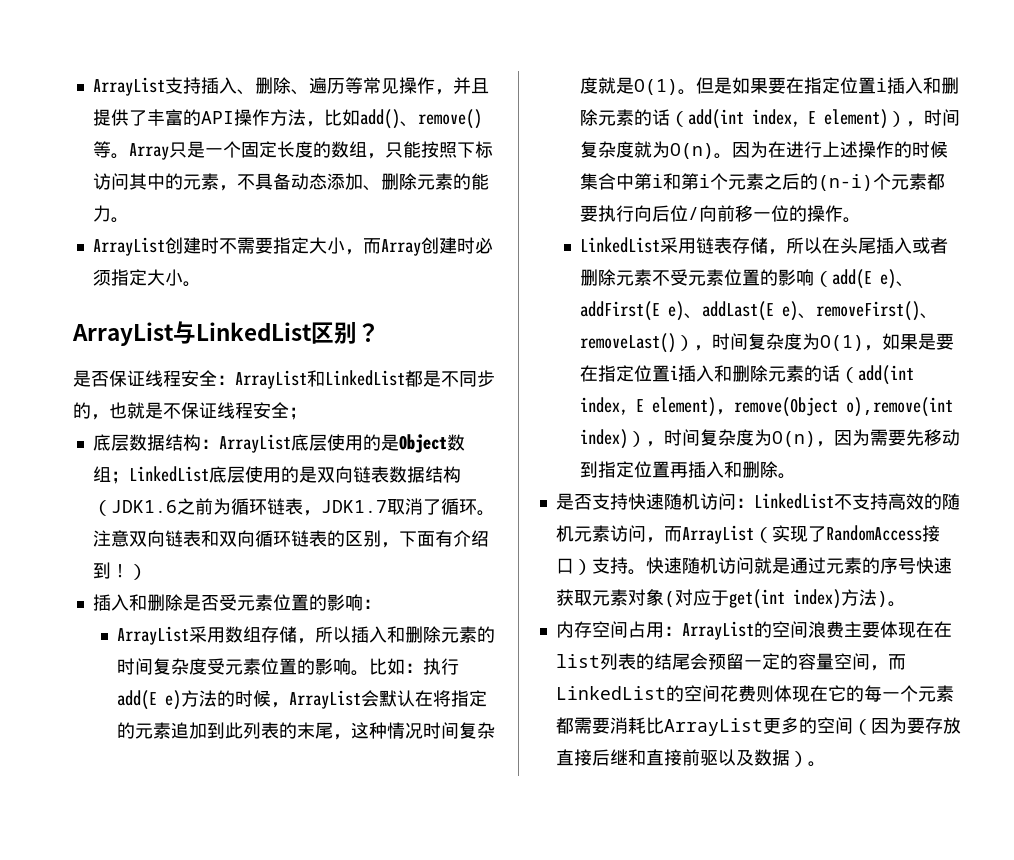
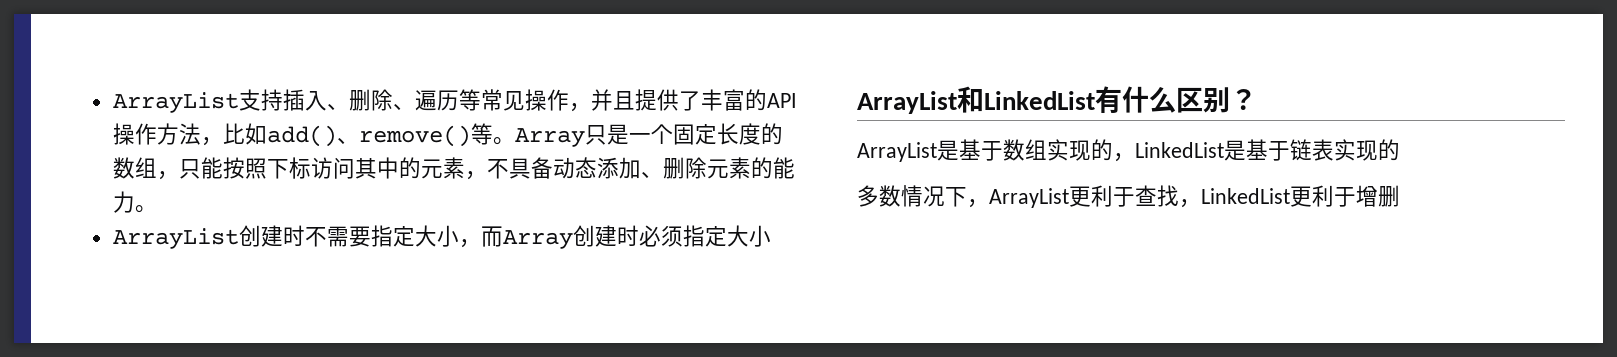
- ArrayList创建时不需要指定大小，而Array创建时必须指定大小。
- ArrayList与LinkedList区别？
+ ArrayList创建时不需要指定大小，而Array创建时必须指定大小
+ ArrayList和LinkedList有什么区别？
- 是否保证线程安全：ArrayList和LinkedList都是不同步的，也就是不保证线程安全；
- 底层数据结构：ArrayList底层使用的是Object数组；LinkedList底层使用的是双向链表数据结构（JDK1.6之前为循环链表，JDK1.7取消了循环。注意双向链表和双向循环链表的区别，下面有介绍到！）
- 插入和删除是否受元素位置的影响：
- ArrayList采用数组存储，所以插入和删除元素的时间复杂度受元素位置的影响。比如：执行add(E e)方法的时候，ArrayList会默认在将指定的元素追加到此列表的末尾，这种情况时间复杂度就是O(1)。但是如果要在指定位置i插入和删除元素的话（add(int index, E element)），时间复杂度就为O(n)。因为在进行上述操作的时候集合中第i和第i个元素之后的(n-i)个元素都要执行向后位/向前移一位的操作。
- LinkedList采用链表存储，所以在头尾插入或者删除元素不受元素位置的影响（add(E e)、addFirst(E e)、addLast(E e)、removeFirst()、removeLast()），时间复杂度为O(1)，如果是要在指定位置i插入和删除元素的话（add(int index, E element)，remove(Object o),remove(int index)），时间复杂度为O(n)，因为需要先移动到指定位置再插入和删除。
- 是否支持快速随机访问：LinkedList不支持高效的随机元素访问，而ArrayList（实现了RandomAccess接口）支持。快速随机访问就是通过元素的序号快速获取元素对象(对应于get(int index)方法)。
- 内存空间占用：ArrayList的空间浪费主要体现在在list列表的结尾会预留一定的容量空间，而LinkedList的空间花费则体现在它的每一个元素都需要消耗比ArrayList更多的空间（因为要存放直接后继和直接前驱以及数据）。
+ ArrayList是基于数组实现的，LinkedList是基于链表实现的
+ 多数情况下，ArrayList更利于查找，LinkedList更利于增删

